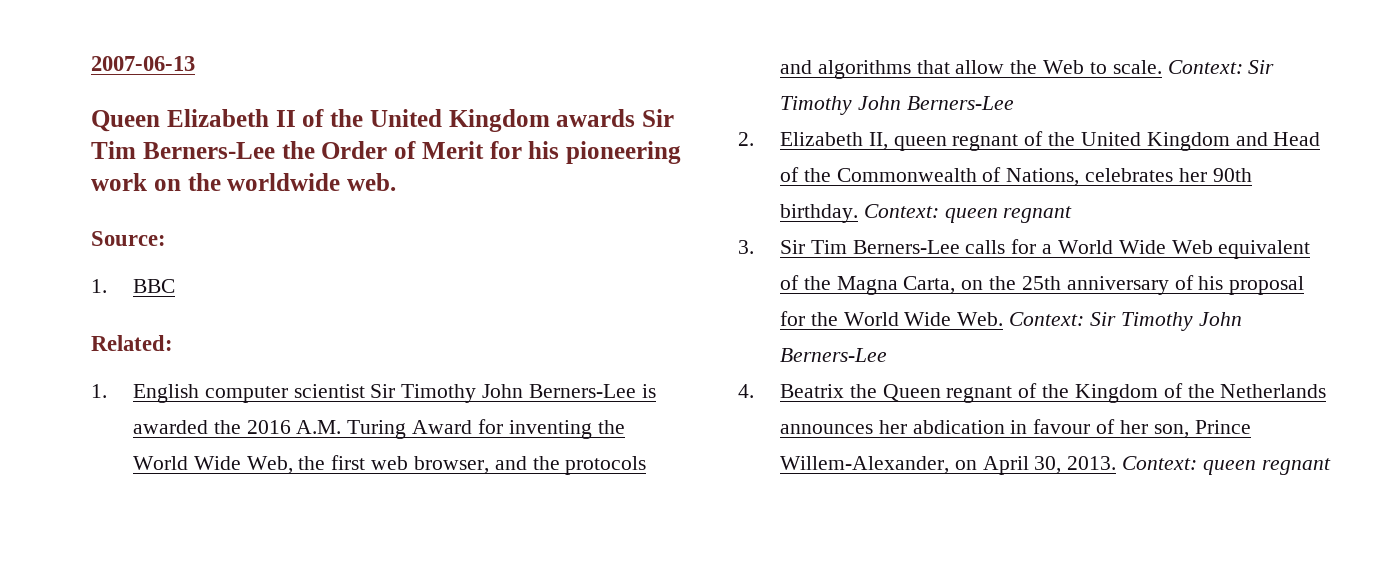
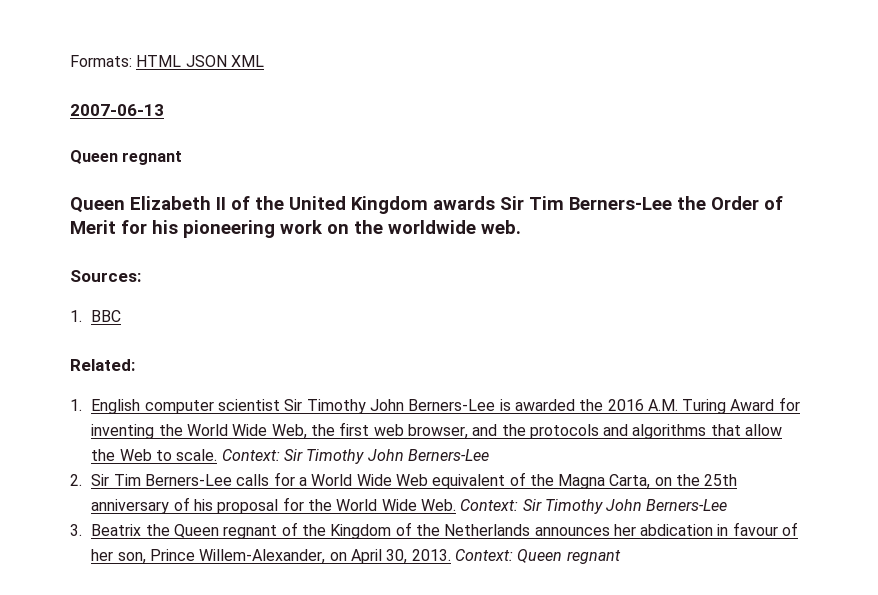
+ Formats: HTML JSON XML
  2007-06-13
+ Queen regnant
- Source:
+ Sources:
- 2. Elizabeth II, queen regnant of the United Kingdom and Head of the Commonwealth of Nations, celebrates her 90th birthday. Context: queen regnant
- 3. Sir Tim Berners-Lee calls for a World Wide Web equivalent of the Magna Carta, on the 25th anniversary of his proposal for the World Wide Web. Context: Sir Timothy John Berners-Lee
+ 2. Sir Tim Berners-Lee calls for a World Wide Web equivalent of the Magna Carta, on the 25th anniversary of his proposal for the World Wide Web. Context: Sir Timothy John Berners-Lee
- 4. Beatrix the Queen regnant of the Kingdom of the Netherlands announces her abdication in favour of her son, Prince Willem-Alexander, on April 30, 2013. Context: queen regnant
+ 3. Beatrix the Queen regnant of the Kingdom of the Netherlands announces her abdication in favour of her son, Prince Willem-Alexander, on April 30, 2013. Context: Queen regnant

